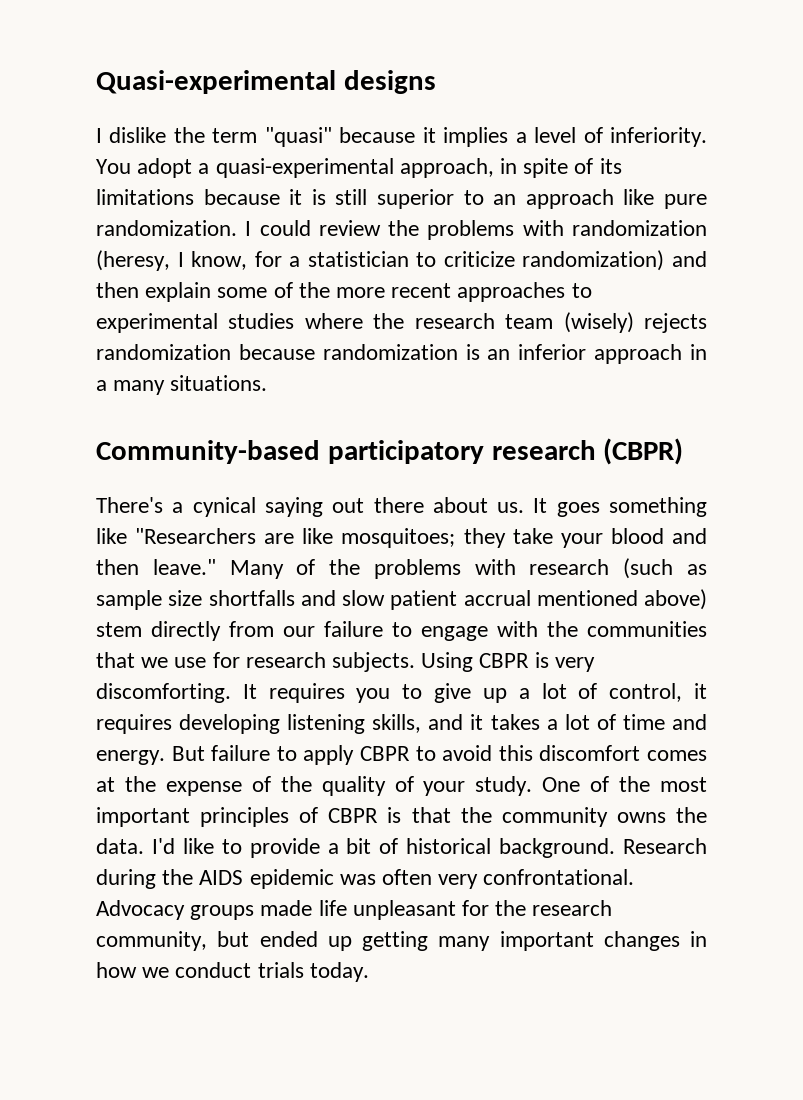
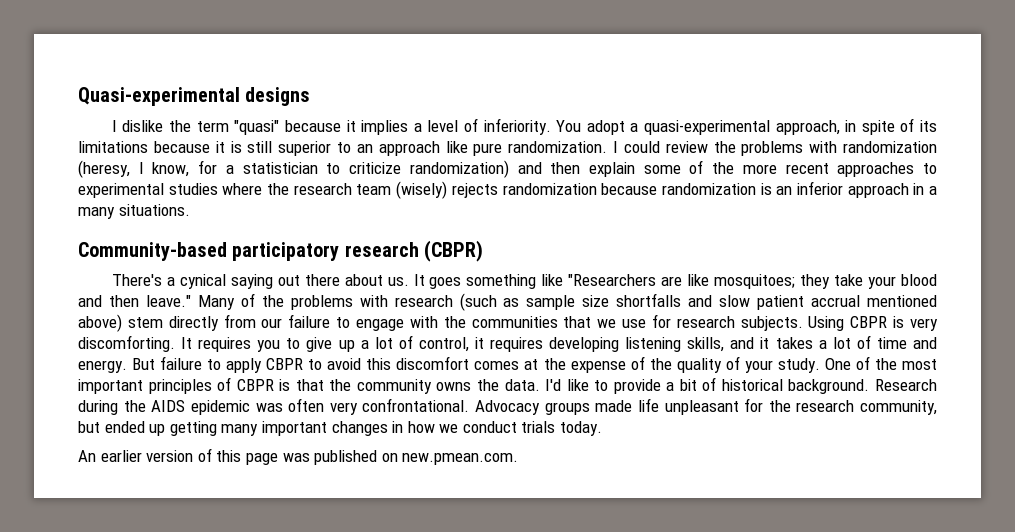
+ An earlier version of this page was published on new.pmean.com.

